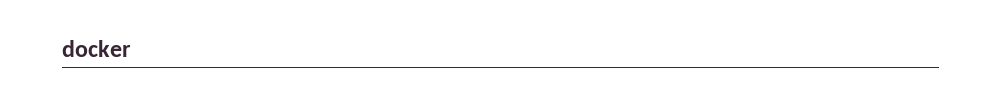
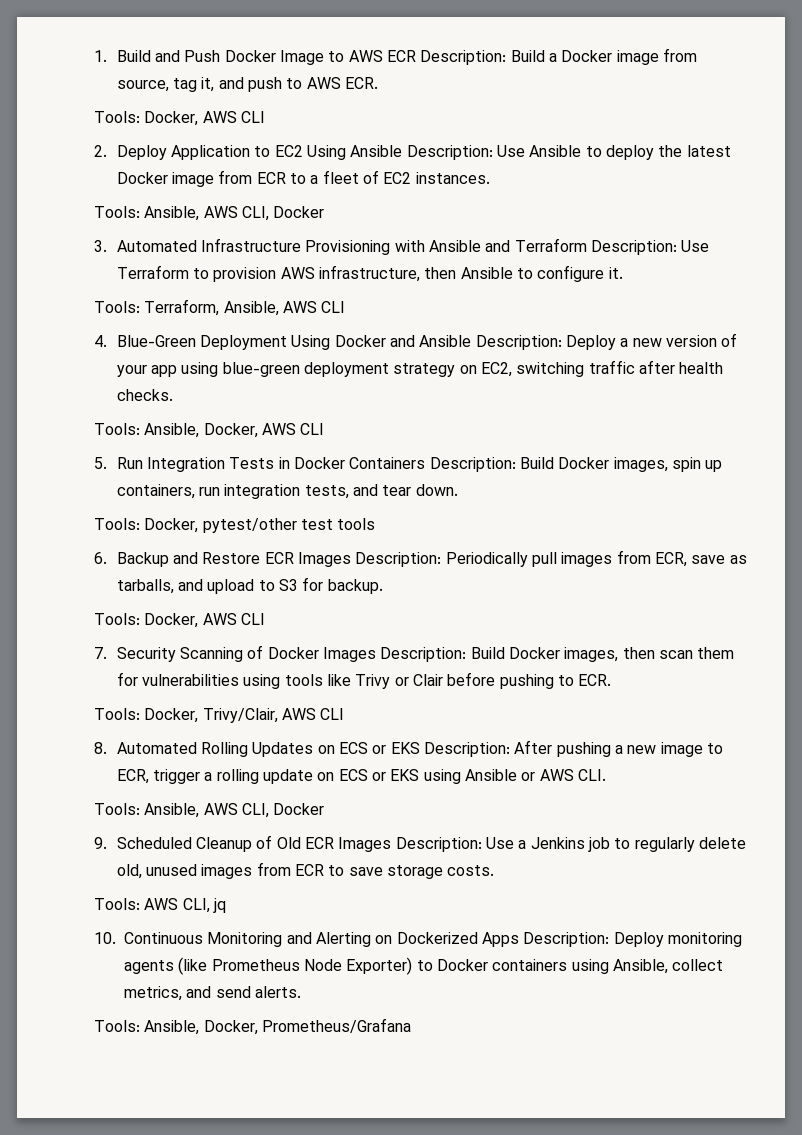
- docker
+ 1. Build and Push Docker Image to AWS ECR Description: Build a Docker image from source, tag it, and push to AWS ECR.
+ Tools: Docker, AWS CLI
+ 2. Deploy Application to EC2 Using Ansible Description: Use Ansible to deploy the latest Docker image from ECR to a fleet of EC2 instances.
+ Tools: Ansible, AWS CLI, Docker
+ 3. Automated Infrastructure Provisioning with Ansible and Terraform Description: Use Terraform to provision AWS infrastructure, then Ansible to configure it.
+ Tools: Terraform, Ansible, AWS CLI
+ 4. Blue-Green Deployment Using Docker and Ansible Description: Deploy a new version of your app using blue-green deployment strategy on EC2, switching traffic after health checks.
+ Tools: Ansible, Docker, AWS CLI
+ 5. Run Integration Tests in Docker Containers Description: Build Docker images, spin up containers, run integration tests, and tear down.
+ Tools: Docker, pytest/other test tools
+ 6. Backup and Restore ECR Images Description: Periodically pull images from ECR, save as tarballs, and upload to S3 for backup.
+ Tools: Docker, AWS CLI
+ 7. Security Scanning of Docker Images Description: Build Docker images, then scan them for vulnerabilities using tools like Trivy or Clair before pushing to ECR.
+ Tools: Docker, Trivy/Clair, AWS CLI
+ 8. Automated Rolling Updates on ECS or EKS Description: After pushing a new image to ECR, trigger a rolling update on ECS or EKS using Ansible or AWS CLI.
+ Tools: Ansible, AWS CLI, Docker
+ 9. Scheduled Cleanup of Old ECR Images Description: Use a Jenkins job to regularly delete old, unused images from ECR to save storage costs.
+ Tools: AWS CLI, jq
+ 10. Continuous Monitoring and Alerting on Dockerized Apps Description: Deploy monitoring agents (like Prometheus Node Exporter) to Docker containers using Ansible, collect metrics, and send alerts.
+ Tools: Ansible, Docker, Prometheus/Grafana

